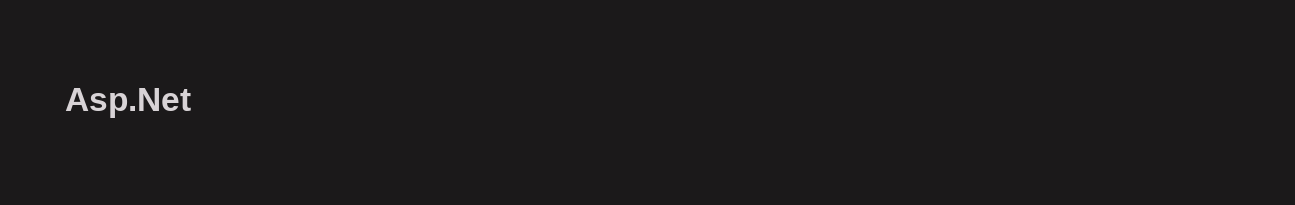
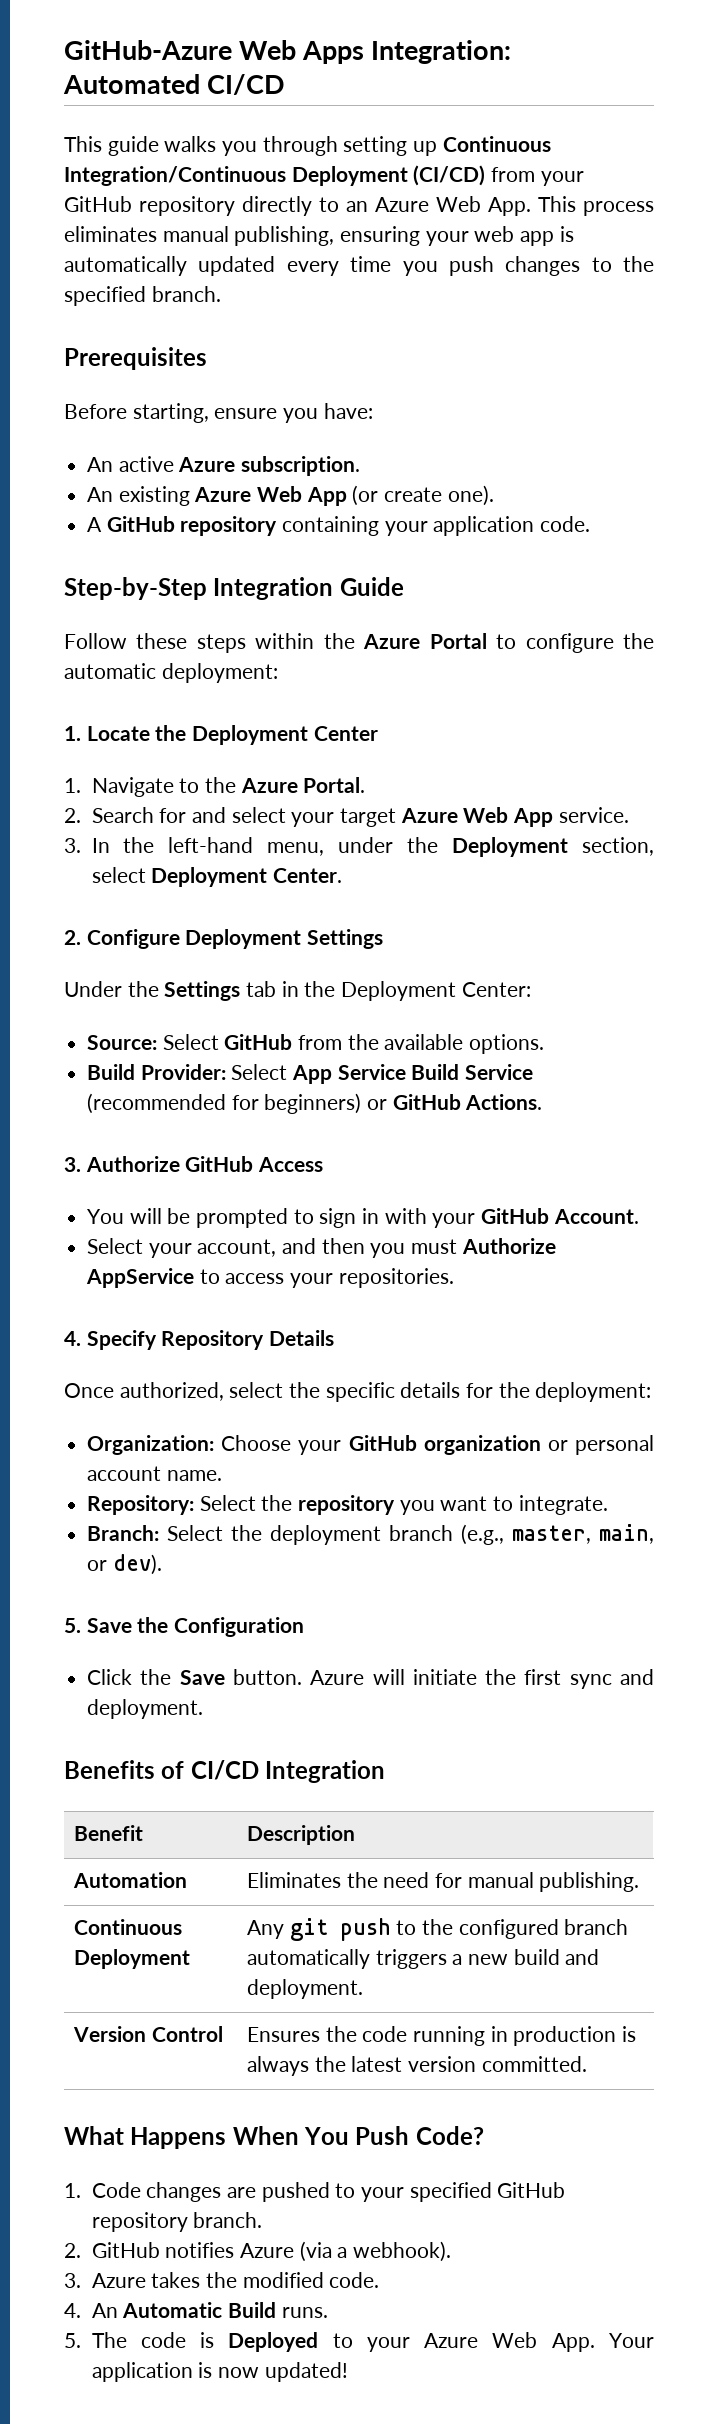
- Asp.Net
+ GitHub-Azure Web Apps Integration: Automated CI/CD
+ This guide walks you through setting up Continuous Integration/Continuous Deployment (CI/CD) from your GitHub repository directly to an Azure Web App. This process eliminates manual publishing, ensuring your web app is automatically updated every time you push changes to the specified branch.
+ Prerequisites
+ Before starting, ensure you have:
+ An active Azure subscription.
+ An existing Azure Web App (or create one).
+ A GitHub repository containing your application code.
+ Step-by-Step Integration Guide
+ Follow these steps within the Azure Portal to configure the automatic deployment:
+ 1. Locate the Deployment Center
+ 1. Navigate to the Azure Portal.
+ 2. Search for and select your target Azure Web App service.
+ 3. In the left-hand menu, under the Deployment section, select Deployment Center.
+ 2. Configure Deployment Settings
+ Under the Settings tab in the Deployment Center:
+ Source: Select GitHub from the available options.
+ Build Provider: Select App Service Build Service (recommended for beginners) or GitHub Actions.
+ 3. Authorize GitHub Access
+ You will be prompted to sign in with your GitHub Account.
+ Select your account, and then you must Authorize AppService to access your repositories.
+ 4. Specify Repository Details
+ Once authorized, select the specific details for the deployment:
+ Organization: Choose your GitHub organization or personal account name.
+ Repository: Select the repository you want to integrate.
+ Branch: Select the deployment branch (e.g., master, main, or dev).
+ 5. Save the Configuration
+ Click the Save button. Azure will initiate the first sync and deployment.
+ Benefits of CI/CD Integration
+ Benefit | Description
+ Automation | Eliminates the need for manual publishing.
+ Continuous Deployment | Any git push to the configured branch automatically triggers a new build and deployment.
+ Version Control | Ensures the code running in production is always the latest version committed.
+ What Happens When You Push Code?
+ 1. Code changes are pushed to your specified GitHub repository branch.
+ 2. GitHub notifies Azure (via a webhook).
+ 3. Azure takes the modified code.
+ 4. An Automatic Build runs.
+ 5. The code is Deployed to your Azure Web App. Your application is now updated!

